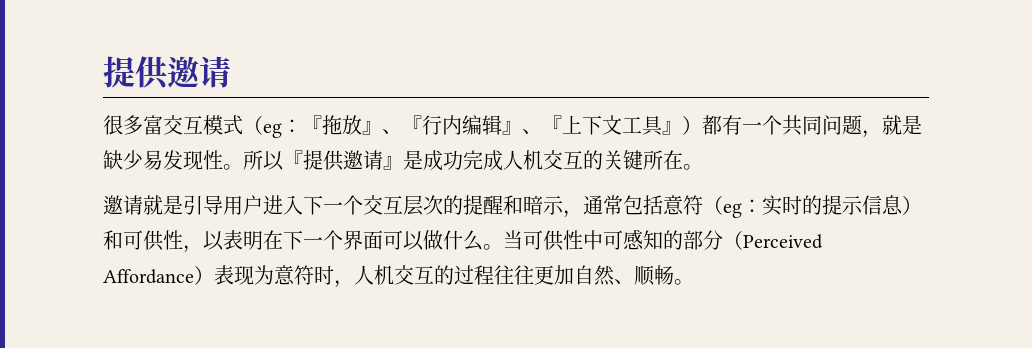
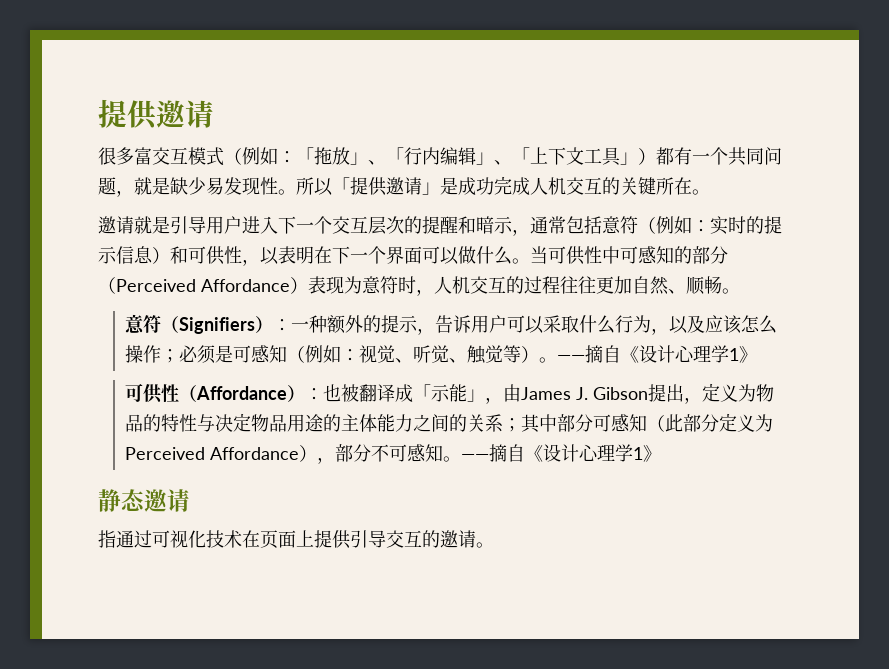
- 很多富交互模式（eg：『拖放』、『行内编辑』、『上下文工具』）都有一个共同问题，就是缺少易发现性。
+ 很多富交互模式（例如：「拖放」、「行内编辑」、「上下文工具」）都有一个共同问题，就是缺少易发现性。
- 所以『提供邀请』是成功完成人机交互的关键所在。
+ 所以「提供邀请」是成功完成人机交互的关键所在。
- 邀请就是引导用户进入下一个交互层次的提醒和暗示，通常包括意符（eg：实时的提示信息）和可供性，以表明在下一个界面可以做什么。
+ 邀请就是引导用户进入下一个交互层次的提醒和暗示，通常包括意符（例如：实时的提示信息）和可供性，以表明在下一个界面可以做什么。
+ 意符（Signifiers）：一种额外的提示，告诉用户可以采取什么行为，以及应该怎么操作；必须是可感知（例如：视觉、听觉、触觉等）。——摘自《设计心理学1》
+ 可供性（Affordance）：也被翻译成「示能」，由James J. Gibson提出，定义为物品的特性与决定物品用途的主体能力之间的关系；其中部分可感知（此部分定义为Perceived Affordance），部分不可感知。——摘自《设计心理学1》
+ 静态邀请
+ 指通过可视化技术在页面上提供引导交互的邀请。

